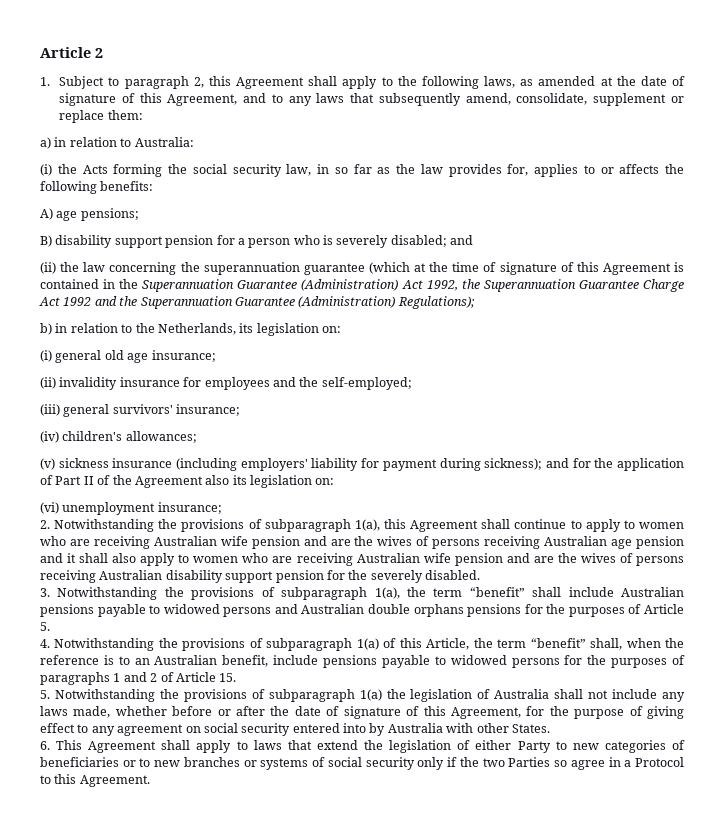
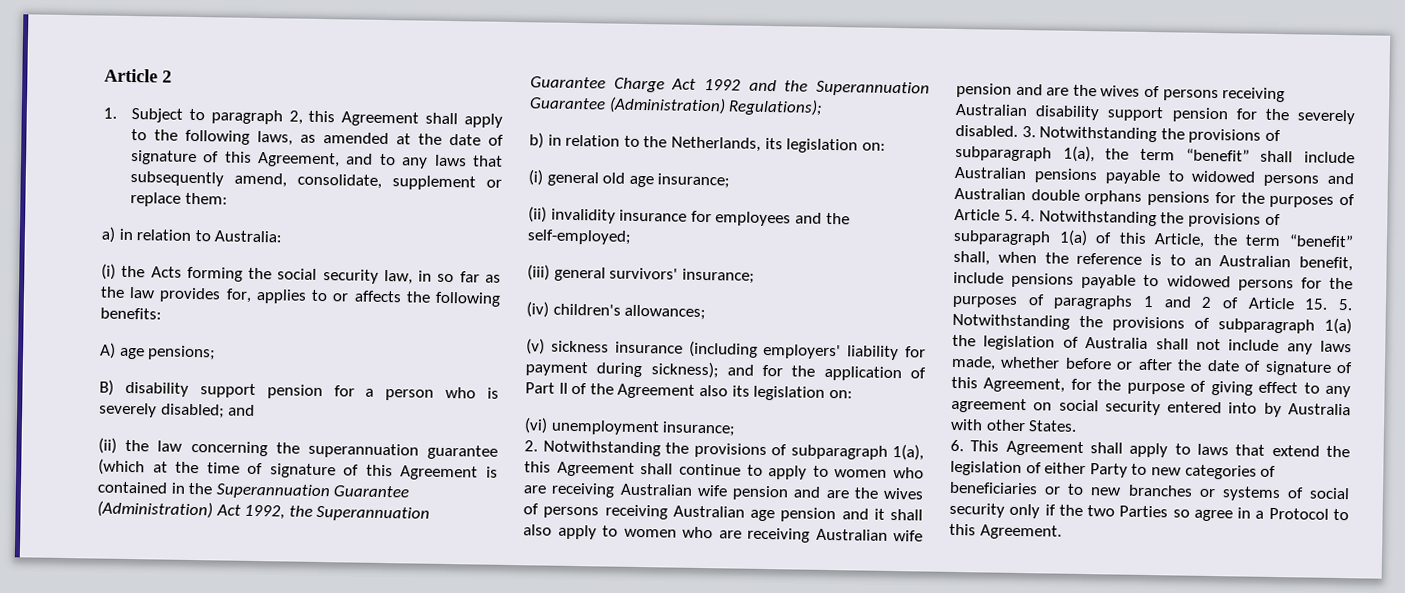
- 2. Notwithstanding the provisions of subparagraph 1(a), this Agreement shall continue to apply to women who are receiving Australian wife pension and are the wives of persons receiving Australian age pension and it shall also apply to women who are receiving Australian wife pension and are the wives of persons receiving Australian disability support pension for the severely disabled.
- 3. Notwithstanding the provisions of subparagraph 1(a), the term “benefit” shall include Australian pensions payable to widowed persons and Australian double orphans pensions for the purposes of Article 5.
- 4. Notwithstanding the provisions of subparagraph 1(a) of this Article, the term “benefit” shall, when the reference is to an Australian benefit, include pensions payable to widowed persons for the purposes of paragraphs 1 and 2 of Article 15.
- 5. Notwithstanding the provisions of subparagraph 1(a) the legislation of Australia shall not include any laws made, whether before or after the date of signature of this Agreement, for the purpose of giving effect to any agreement on social security entered into by Australia with other States.
+ 2. Notwithstanding the provisions of subparagraph 1(a), this Agreement shall continue to apply to women who are receiving Australian wife pension and are the wives of persons receiving Australian age pension and it shall also apply to women who are receiving Australian wife pension and are the wives of persons receiving Australian disability support pension for the severely disabled. 3. Notwithstanding the provisions of subparagraph 1(a), the term “benefit” shall include Australian pensions payable to widowed persons and Australian double orphans pensions for the purposes of Article 5. 4. Notwithstanding the provisions of subparagraph 1(a) of this Article, the term “benefit” shall, when the reference is to an Australian benefit, include pensions payable to widowed persons for the purposes of paragraphs 1 and 2 of Article 15. 5. Notwithstanding the provisions of subparagraph 1(a) the legislation of Australia shall not include any laws made, whether before or after the date of signature of this Agreement, for the purpose of giving effect to any agreement on social security entered into by Australia with other States.

